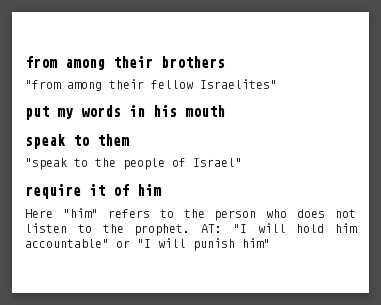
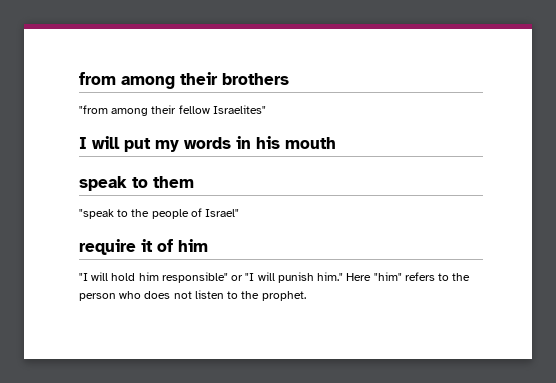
- put my words in his mouth
+ I will put my words in his mouth
+ "I will hold him responsible" or "I will punish him."
- AT: "I will hold him accountable" or "I will punish him"

